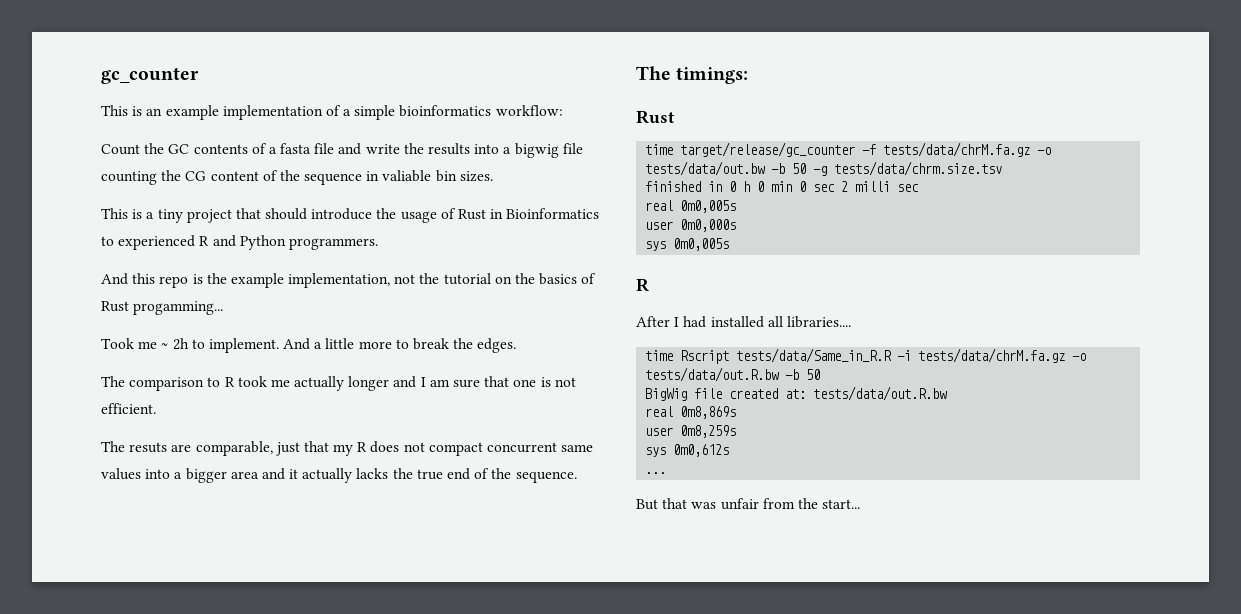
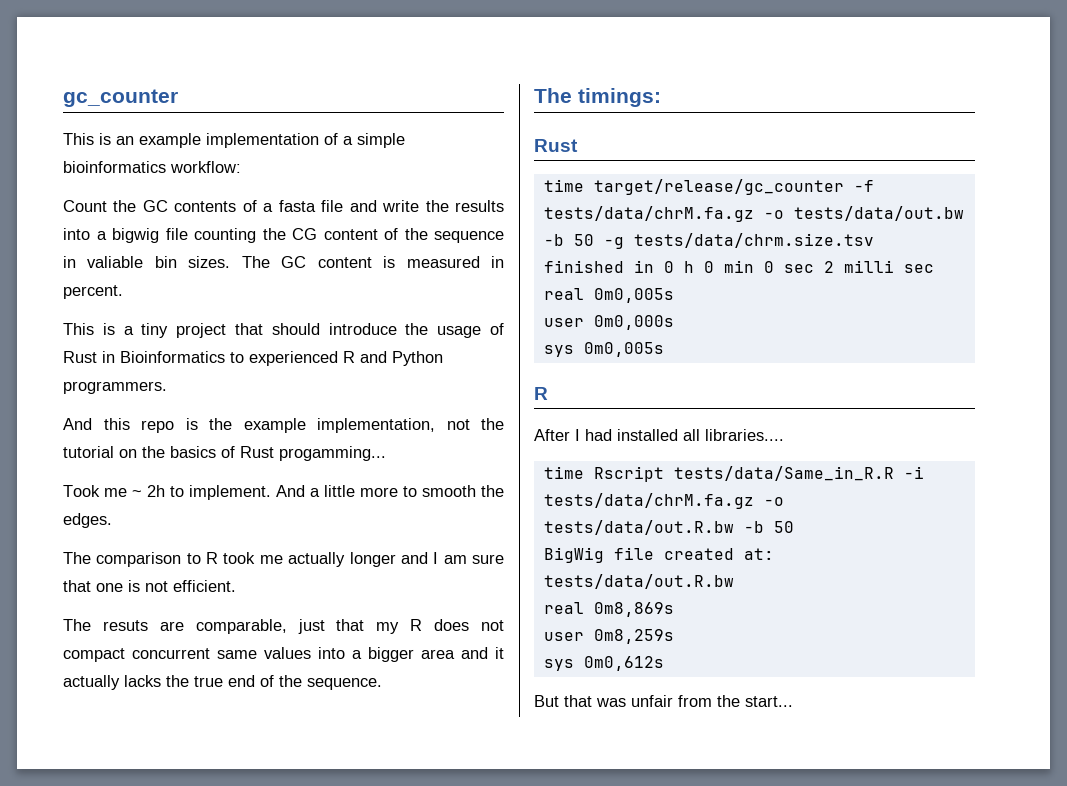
+ The GC content is measured in percent.
- And a little more to break the edges.
+ And a little more to smooth the edges.
- ...

